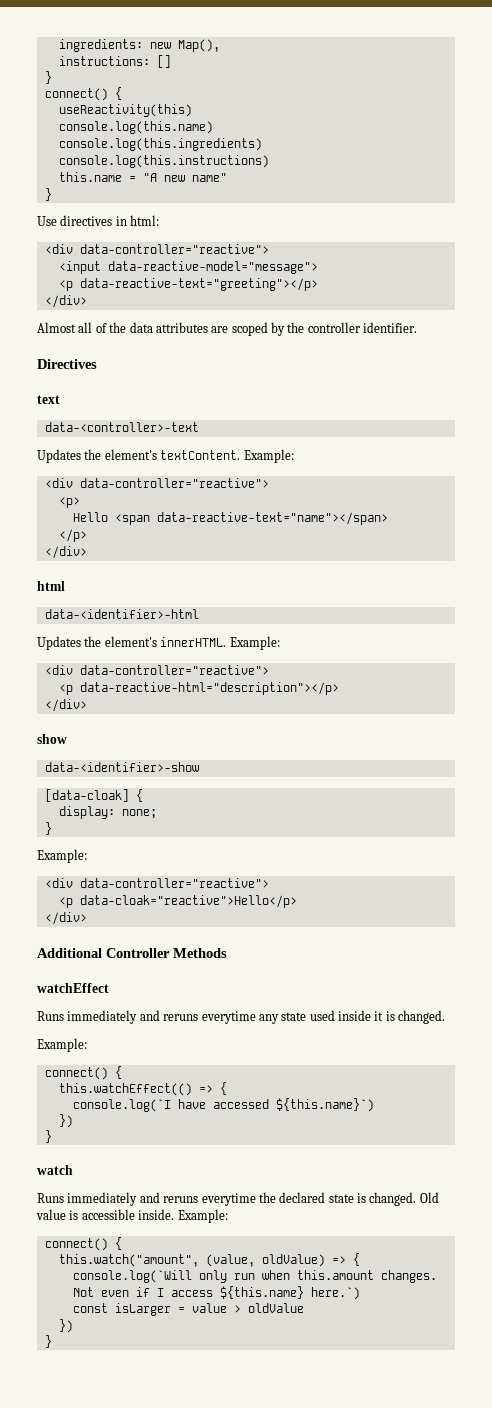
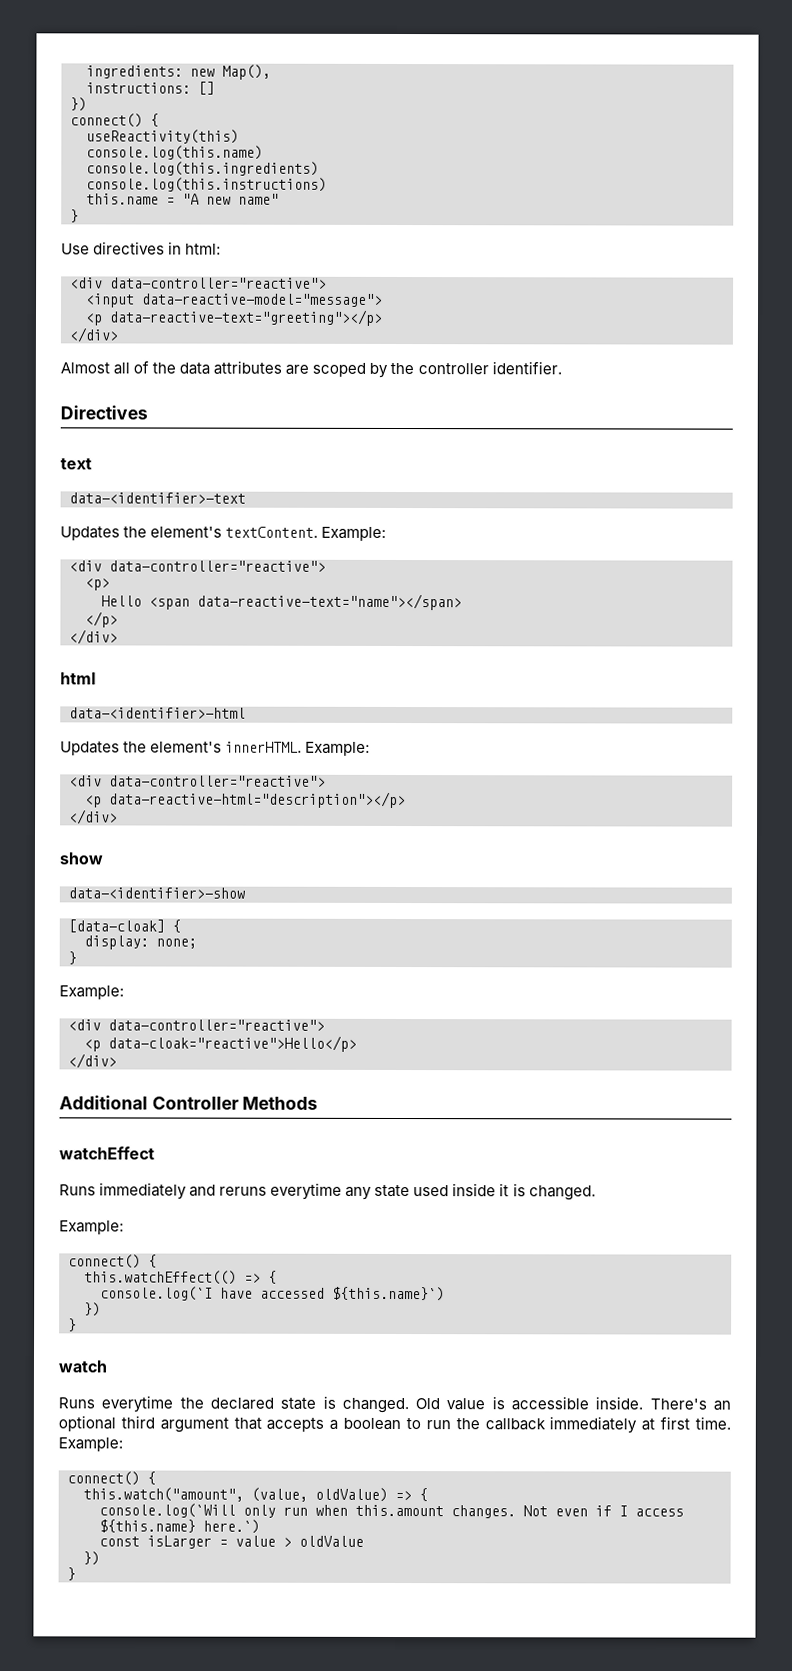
  instructions: []
- }
+ })
- data-<controller>-text
+ data-<identifier>-text
- Runs immediately and reruns everytime the declared state is changed.
+ Runs everytime the declared state is changed.
+ There's an optional third argument that accepts a boolean to run the callback immediately at first time.

